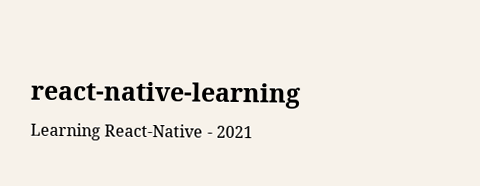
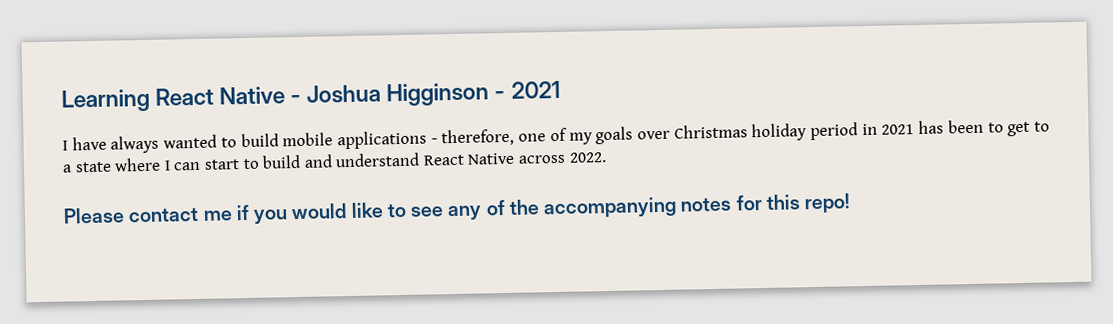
- react-native-learning
- Learning React-Native - 2021
+ Learning React Native - Joshua Higginson - 2021
+ I have always wanted to build mobile applications - therefore, one of my goals over Christmas holiday period in 2021 has been to get to a state where I can start to build and understand React Native across 2022.
+ Please contact me if you would like to see any of the accompanying notes for this repo!

